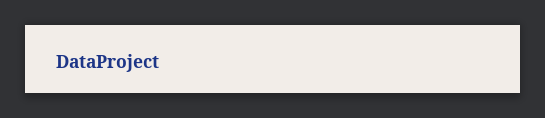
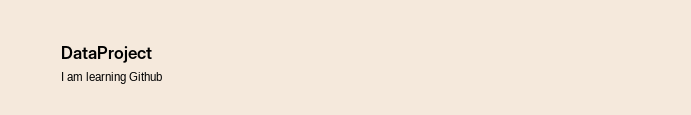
+ I am learning Github

